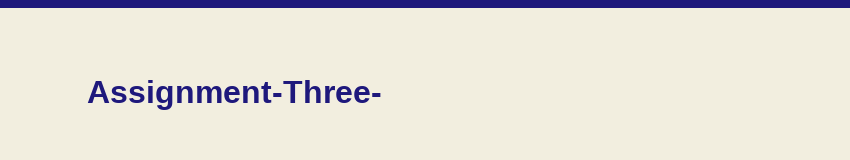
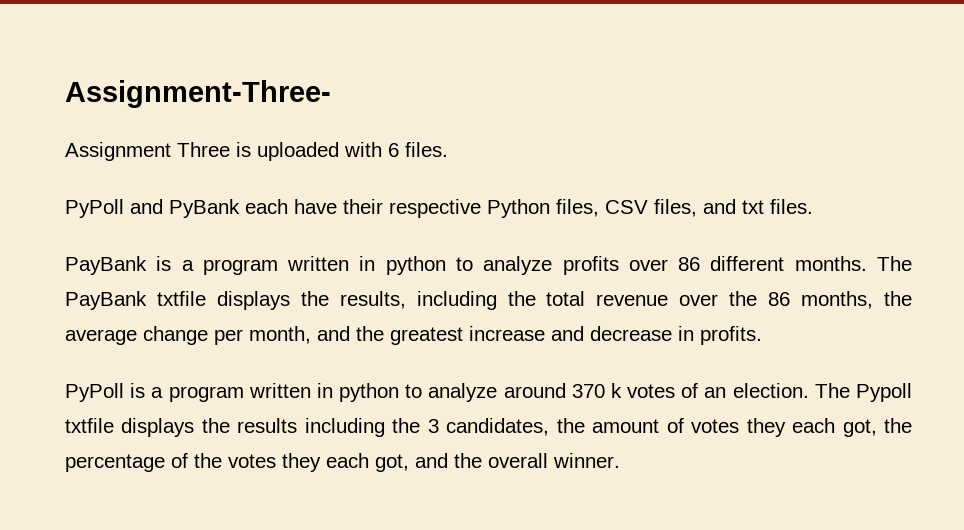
+ Assignment Three is uploaded with 6 files.
+ PyPoll and PyBank each have their respective Python files, CSV files, and txt files.
+ PayBank is a program written in python to analyze profits over 86 different months. The PayBank txtfile displays the results, including the total revenue over the 86 months, the average change per month, and the greatest increase and decrease in profits.
+ PyPoll is a program written in python to analyze around 370 k votes of an election. The Pypoll txtfile displays the results including the 3 candidates, the amount of votes they each got, the percentage of the votes they each got, and the overall winner.

